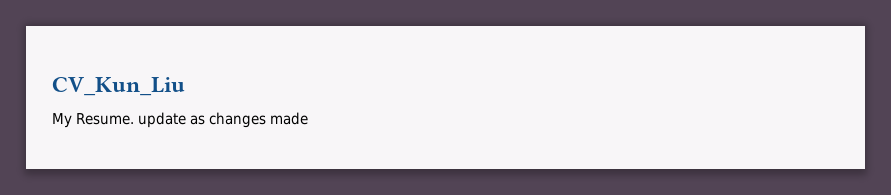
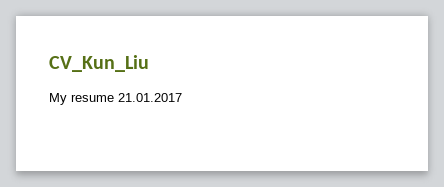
- My Resume. update as changes made
+ My resume 21.01.2017

